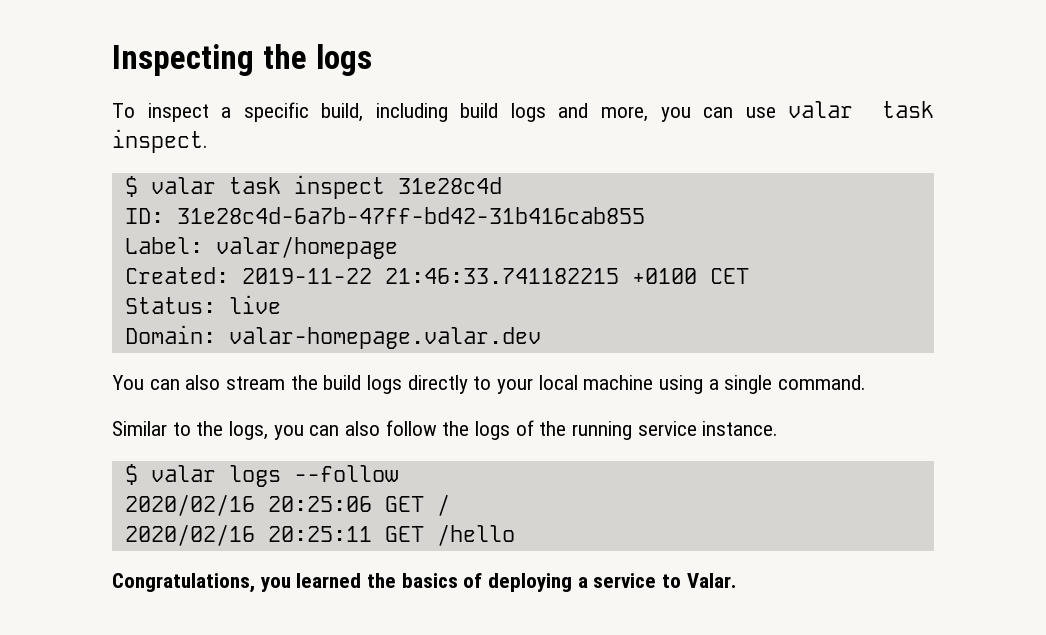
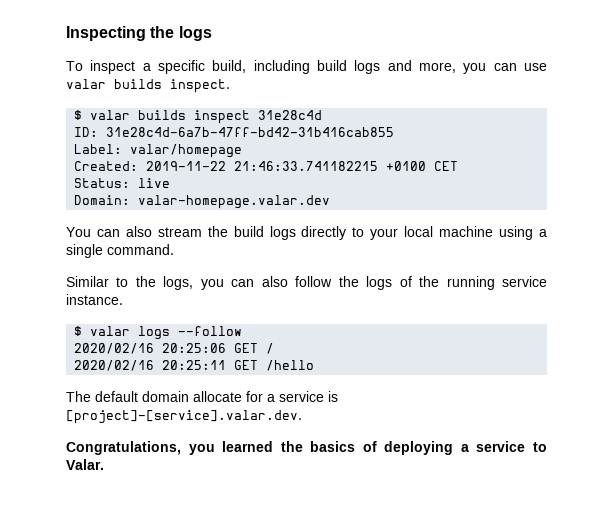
- To inspect a specific build, including build logs and more, you can use valar task inspect.
+ To inspect a specific build, including build logs and more, you can use valar builds inspect.
- $ valar task inspect 31e28c4d
+ $ valar builds inspect 31e28c4d
+ The default domain allocate for a service is [project]-[service].valar.dev.

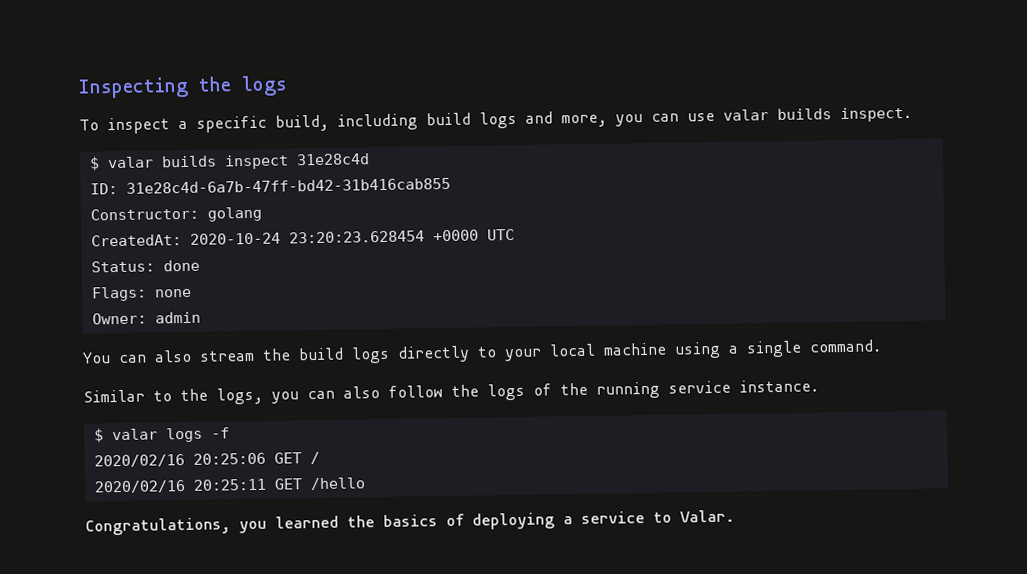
- Label: valar/homepage
- Created: 2019-11-22 21:46:33.741182215 +0100 CET
- Status: live
- Domain: valar-homepage.valar.dev
+ Constructor: golang
+ CreatedAt: 2020-10-24 23:20:23.628454 +0000 UTC
+ Status: done
+ Flags: none
+ Owner: admin
- $ valar logs --follow
+ $ valar logs -f
- The default domain allocate for a service is [project]-[service].valar.dev.

